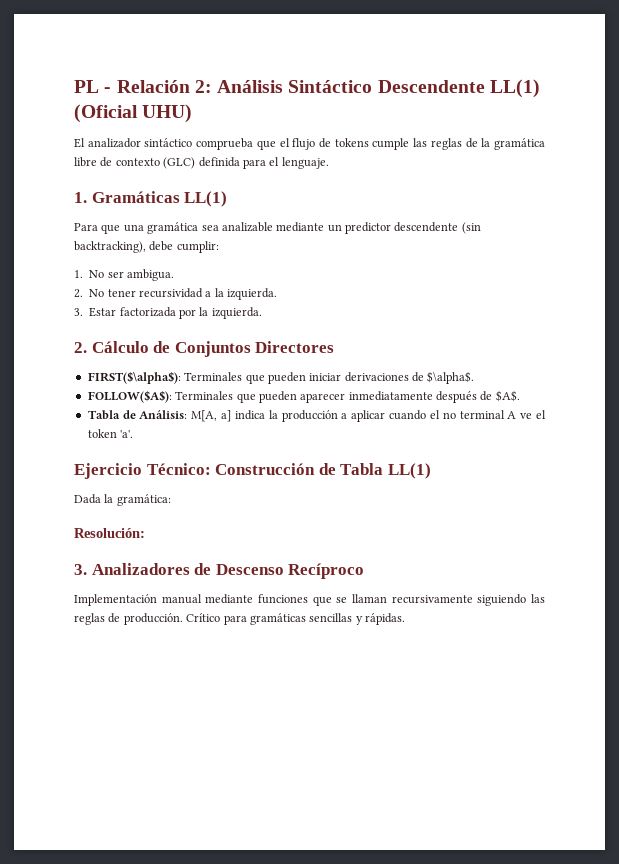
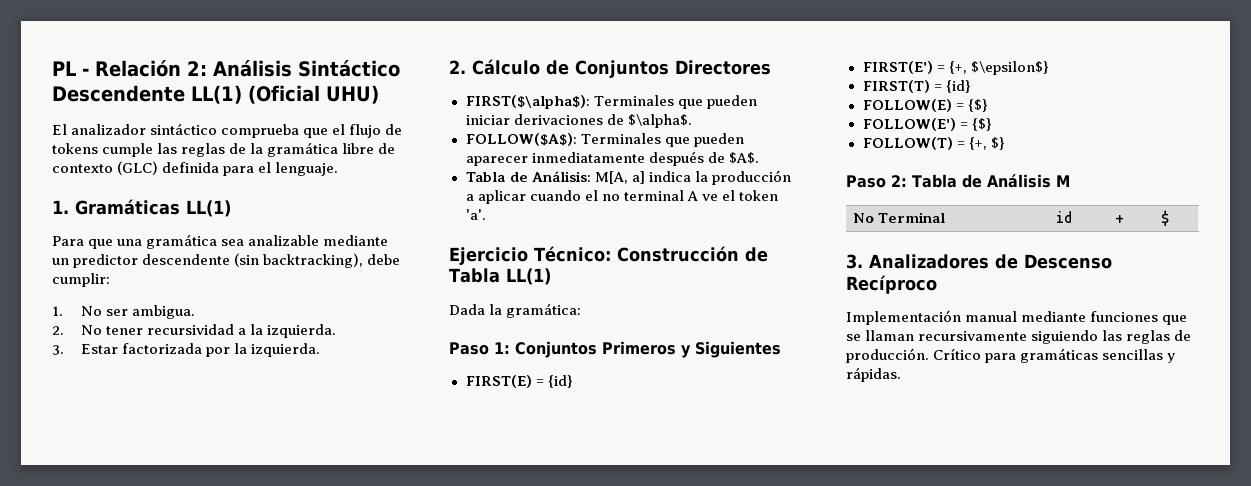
- Resolución:
+ Paso 1: Conjuntos Primeros y Siguientes
+ FIRST(E) = {id}
+ FIRST(E') = {+, $\epsilon$}
+ FIRST(T) = {id}
+ FOLLOW(E) = {$}
+ FOLLOW(E') = {$}
+ FOLLOW(T) = {+, $}
+ Paso 2: Tabla de Análisis M
+ No Terminal | id | + | $

